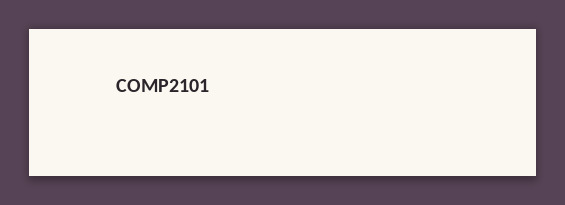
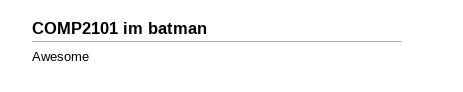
- COMP2101
+ COMP2101 im batman
+ Awesome

